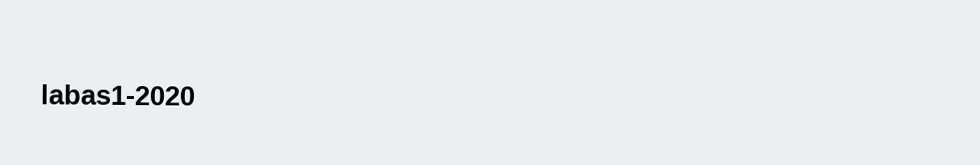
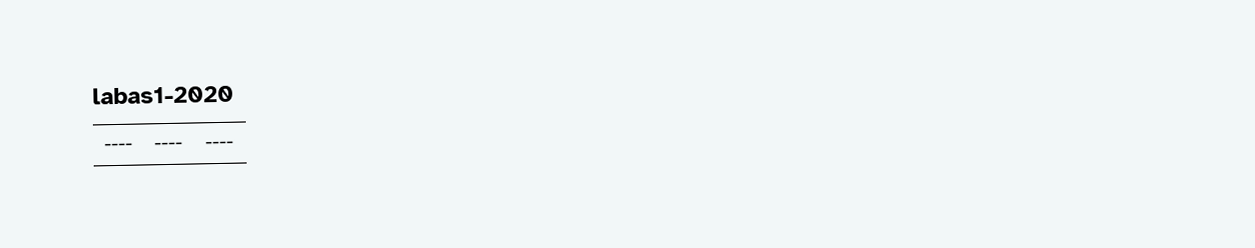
+ ---- | ---- | ----

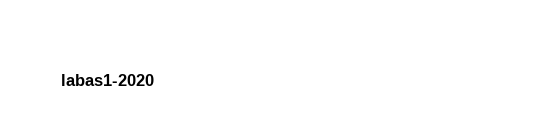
- ---- | ---- | ----

